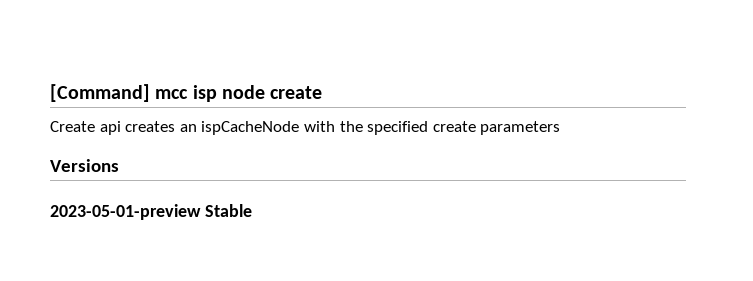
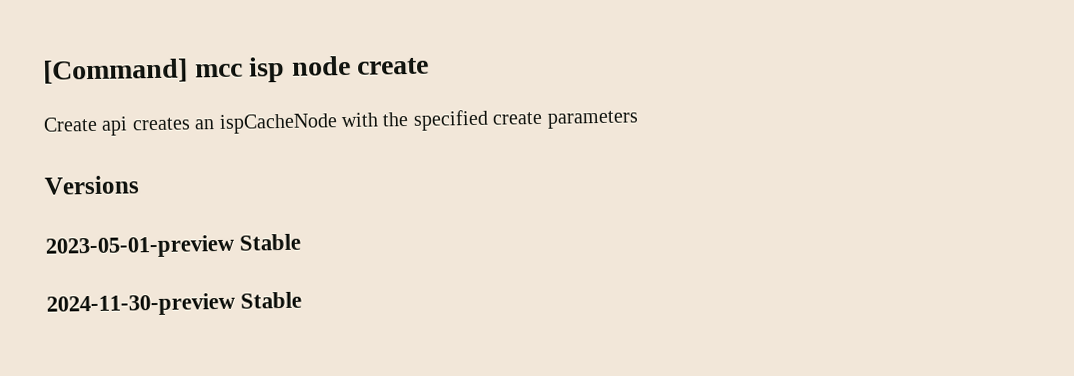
+ 2024-11-30-preview Stable

